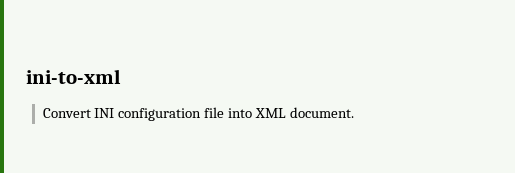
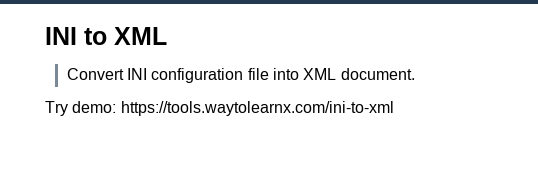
- ini-to-xml
+ INI to XML
+ Try demo: https://tools.waytolearnx.com/ini-to-xml

